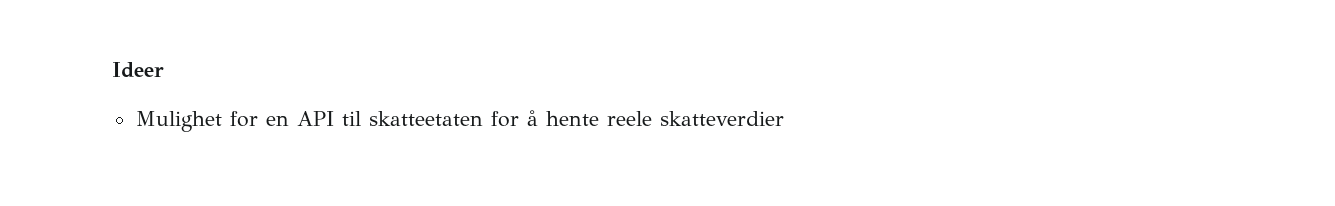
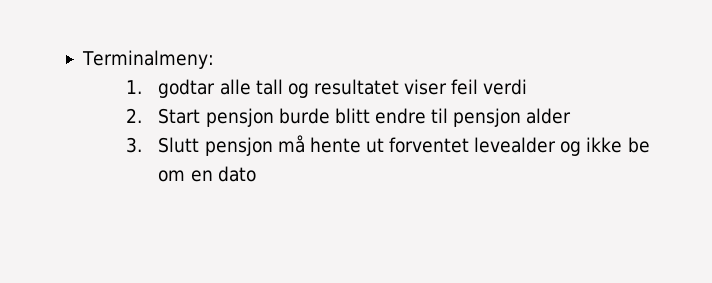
- Ideer
- Mulighet for en API til skatteetaten for å hente reele skatteverdier
+ Terminalmeny:
+ 1. godtar alle tall og resultatet viser feil verdi
+ 2. Start pensjon burde blitt endre til pensjon alder
+ 3. Slutt pensjon må hente ut forventet levealder og ikke be om en dato

